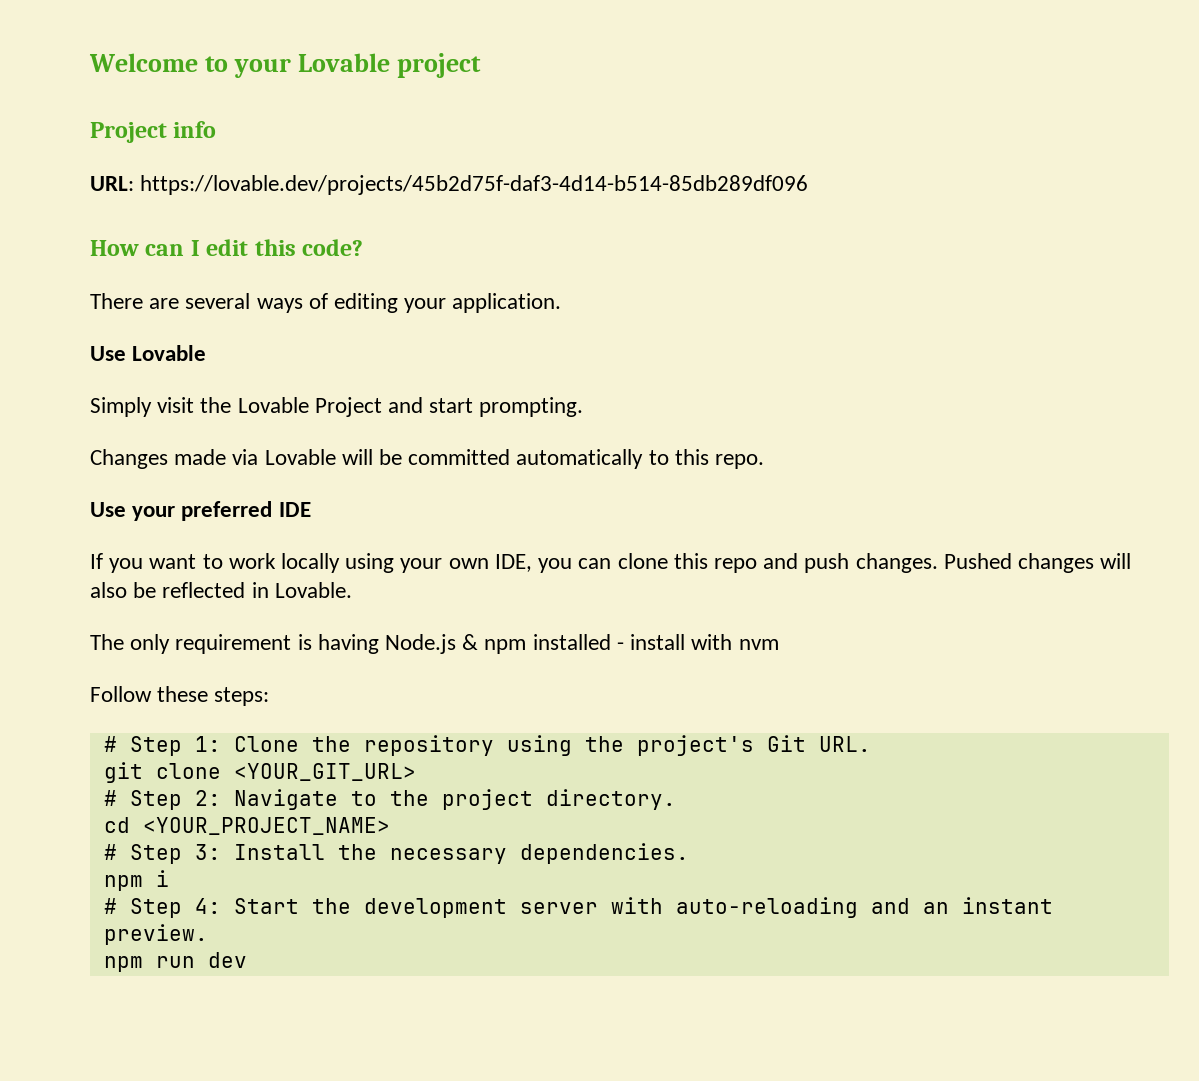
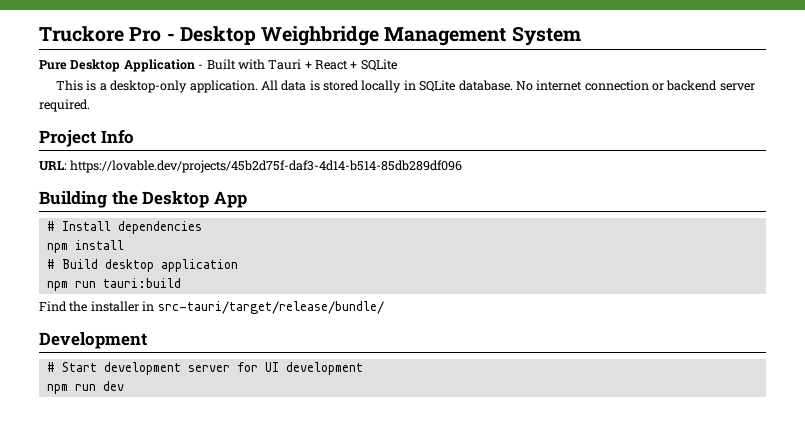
- Welcome to your Lovable project
- Project info
+ Truckore Pro - Desktop Weighbridge Management System
+ Pure Desktop Application - Built with Tauri + React + SQLite
+ This is a desktop-only application. All data is stored locally in SQLite database. No internet connection or backend server required.
+ Project Info
- How can I edit this code?
- There are several ways of editing your application.
- Use Lovable
- Simply visit the Lovable Project and start prompting.
- Changes made via Lovable will be committed automatically to this repo.
- Use your preferred IDE
- If you want to work locally using your own IDE, you can clone this repo and push changes. Pushed changes will also be reflected in Lovable.
- The only requirement is having Node.js & npm installed - install with nvm
- Follow these steps:
- # Step 1: Clone the repository using the project's Git URL.
- git clone <YOUR_GIT_URL>
- # Step 2: Navigate to the project directory.
- cd <YOUR_PROJECT_NAME>
- # Step 3: Install the necessary dependencies.
- npm i
- # Step 4: Start the development server with auto-reloading and an instant preview.
+ Building the Desktop App
+ # Install dependencies
+ npm install
+ # Build desktop application
+ npm run tauri:build
+ Find the installer in src-tauri/target/release/bundle/
+ Development
+ # Start development server for UI development

